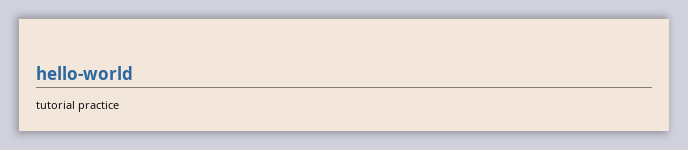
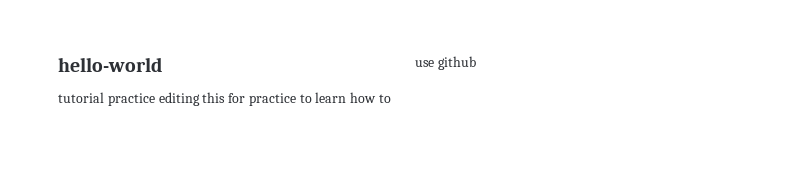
- tutorial practice
+ tutorial practice editing this for practice to learn how to use github

